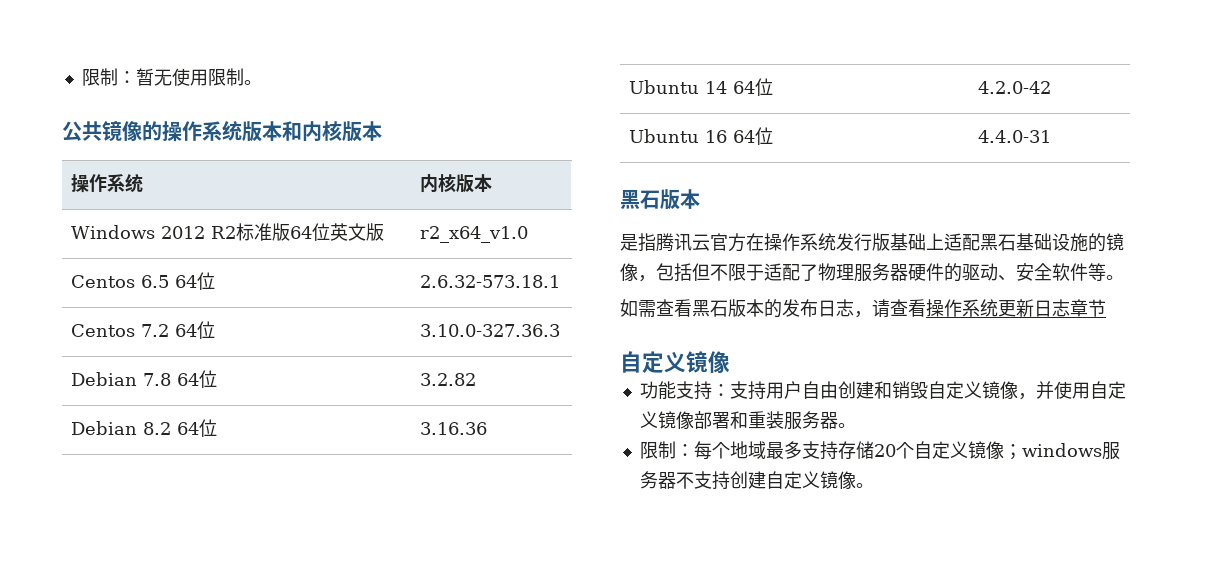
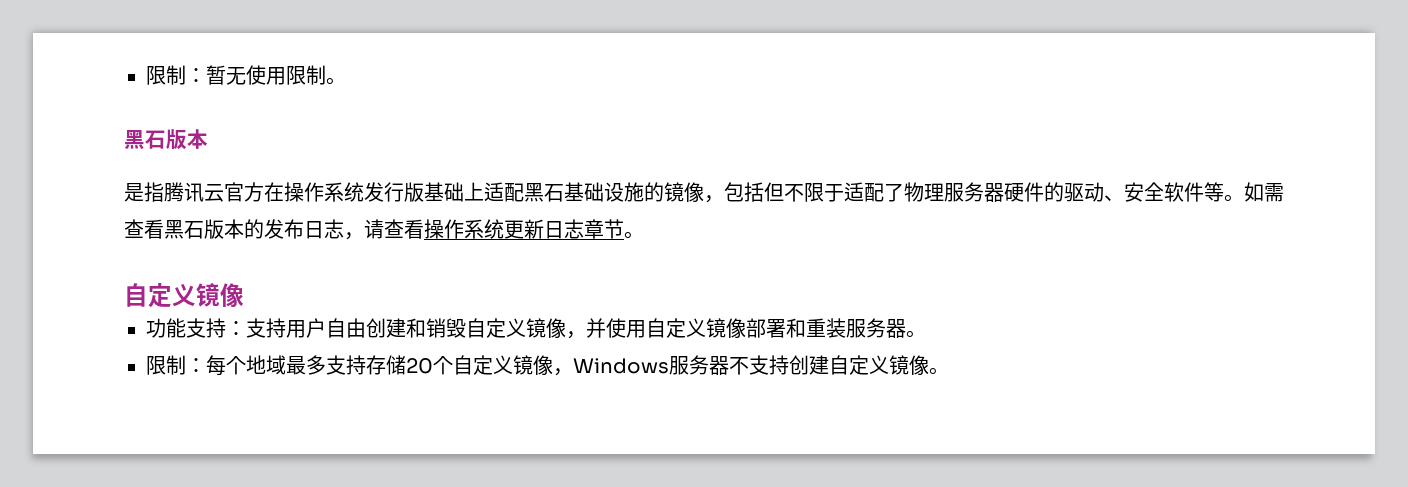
- 公共镜像的操作系统版本和内核版本
- 操作系统 | 内核版本
- Windows 2012 R2标准版64位英文版 | r2_x64_v1.0
- Centos 6.5 64位 | 2.6.32-573.18.1
- Centos 7.2 64位 | 3.10.0-327.36.3
- Debian 7.8 64位 | 3.2.82
- Debian 8.2 64位 | 3.16.36
- Ubuntu 14 64位 | 4.2.0-42
- Ubuntu 16 64位 | 4.4.0-31
- 是指腾讯云官方在操作系统发行版基础上适配黑石基础设施的镜像，包括但不限于适配了物理服务器硬件的驱动、安全软件等。
- 如需查看黑石版本的发布日志，请查看操作系统更新日志章节
+ 是指腾讯云官方在操作系统发行版基础上适配黑石基础设施的镜像，包括但不限于适配了物理服务器硬件的驱动、安全软件等。如需查看黑石版本的发布日志，请查看操作系统更新日志章节。
- 限制：每个地域最多支持存储20个自定义镜像；windows服务器不支持创建自定义镜像。
+ 限制：每个地域最多支持存储20个自定义镜像，Windows服务器不支持创建自定义镜像。

